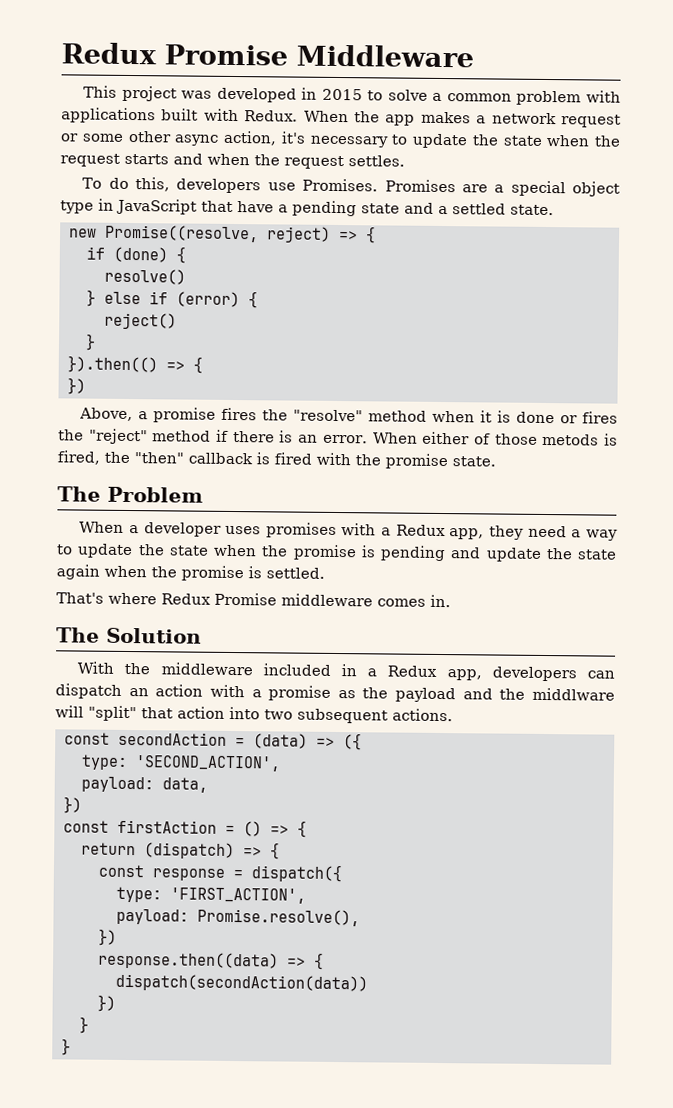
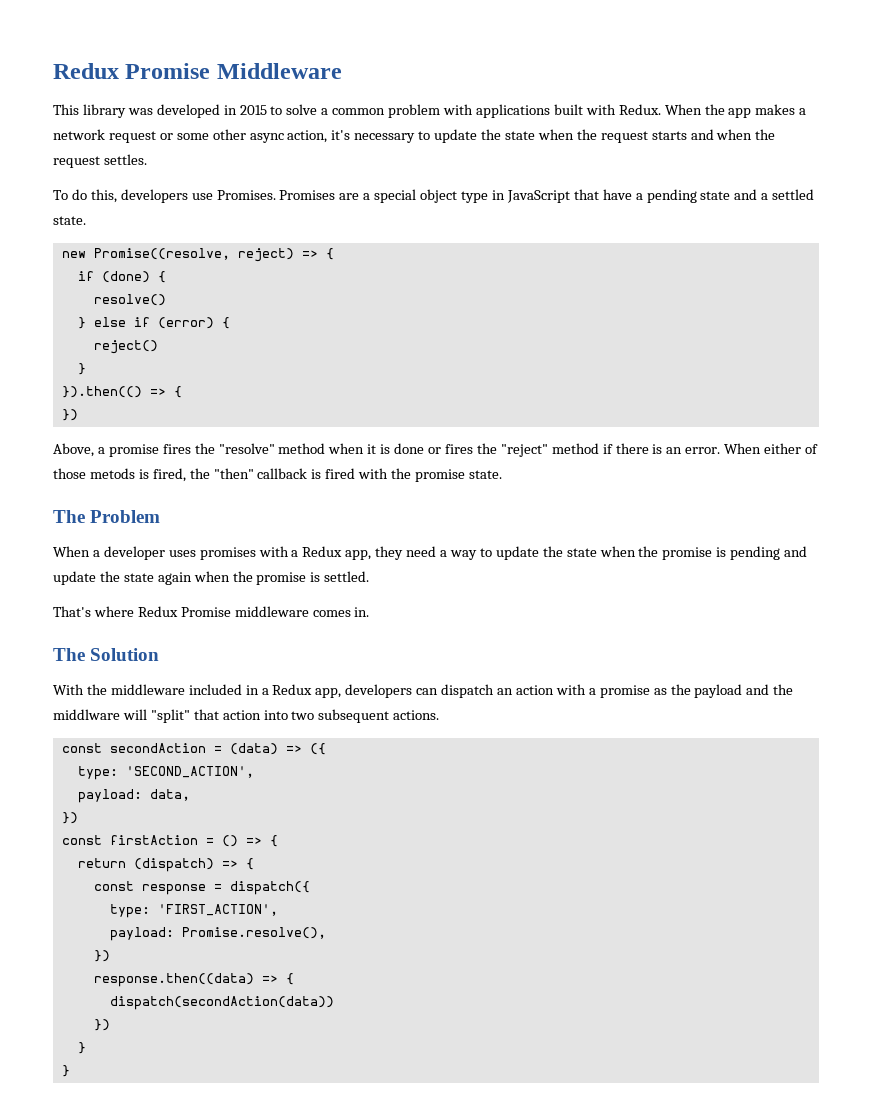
- This project was developed in 2015 to solve a common problem with applications built with Redux.
+ This library was developed in 2015 to solve a common problem with applications built with Redux.

